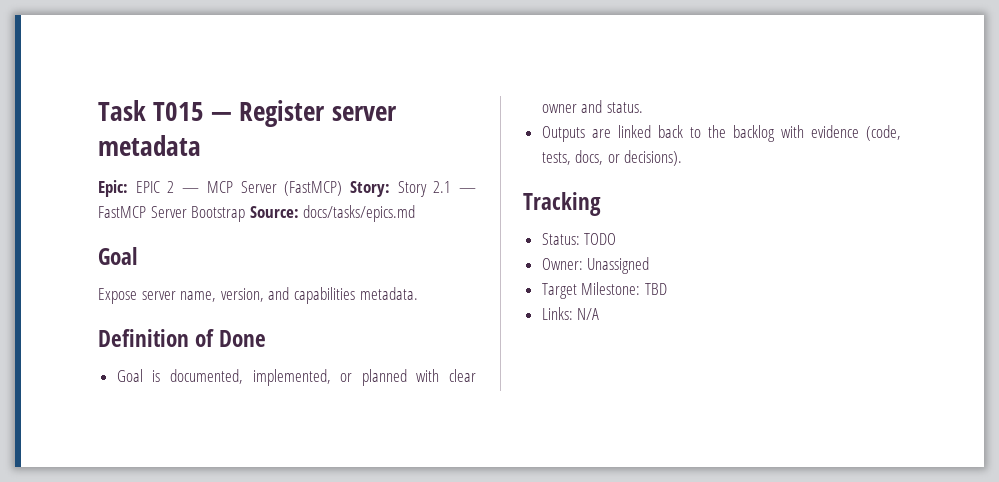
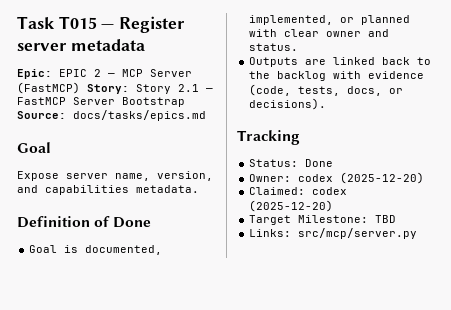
- Status: TODO
+ Status: Done
- Owner: Unassigned
+ Owner: codex (2025-12-20)
+ Claimed: codex (2025-12-20)
- Links: N/A
+ Links: src/mcp/server.py

